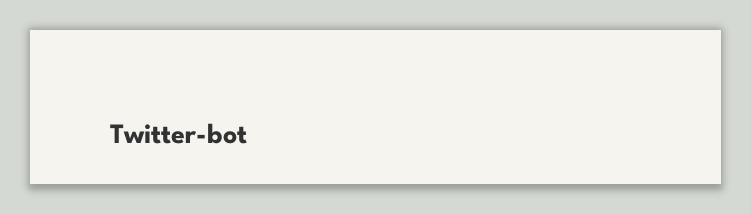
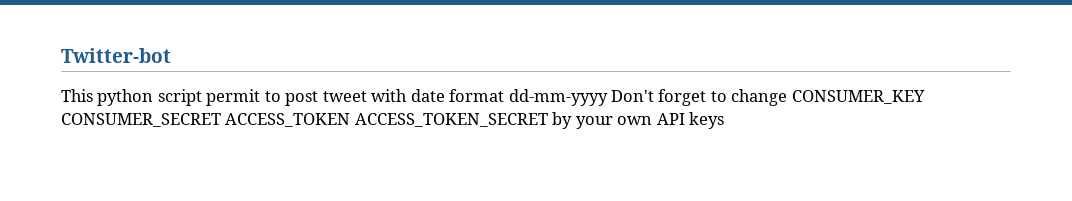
+ This python script permit to post tweet with date format dd-mm-yyyy Don't forget to change CONSUMER_KEY CONSUMER_SECRET ACCESS_TOKEN ACCESS_TOKEN_SECRET by your own API keys

